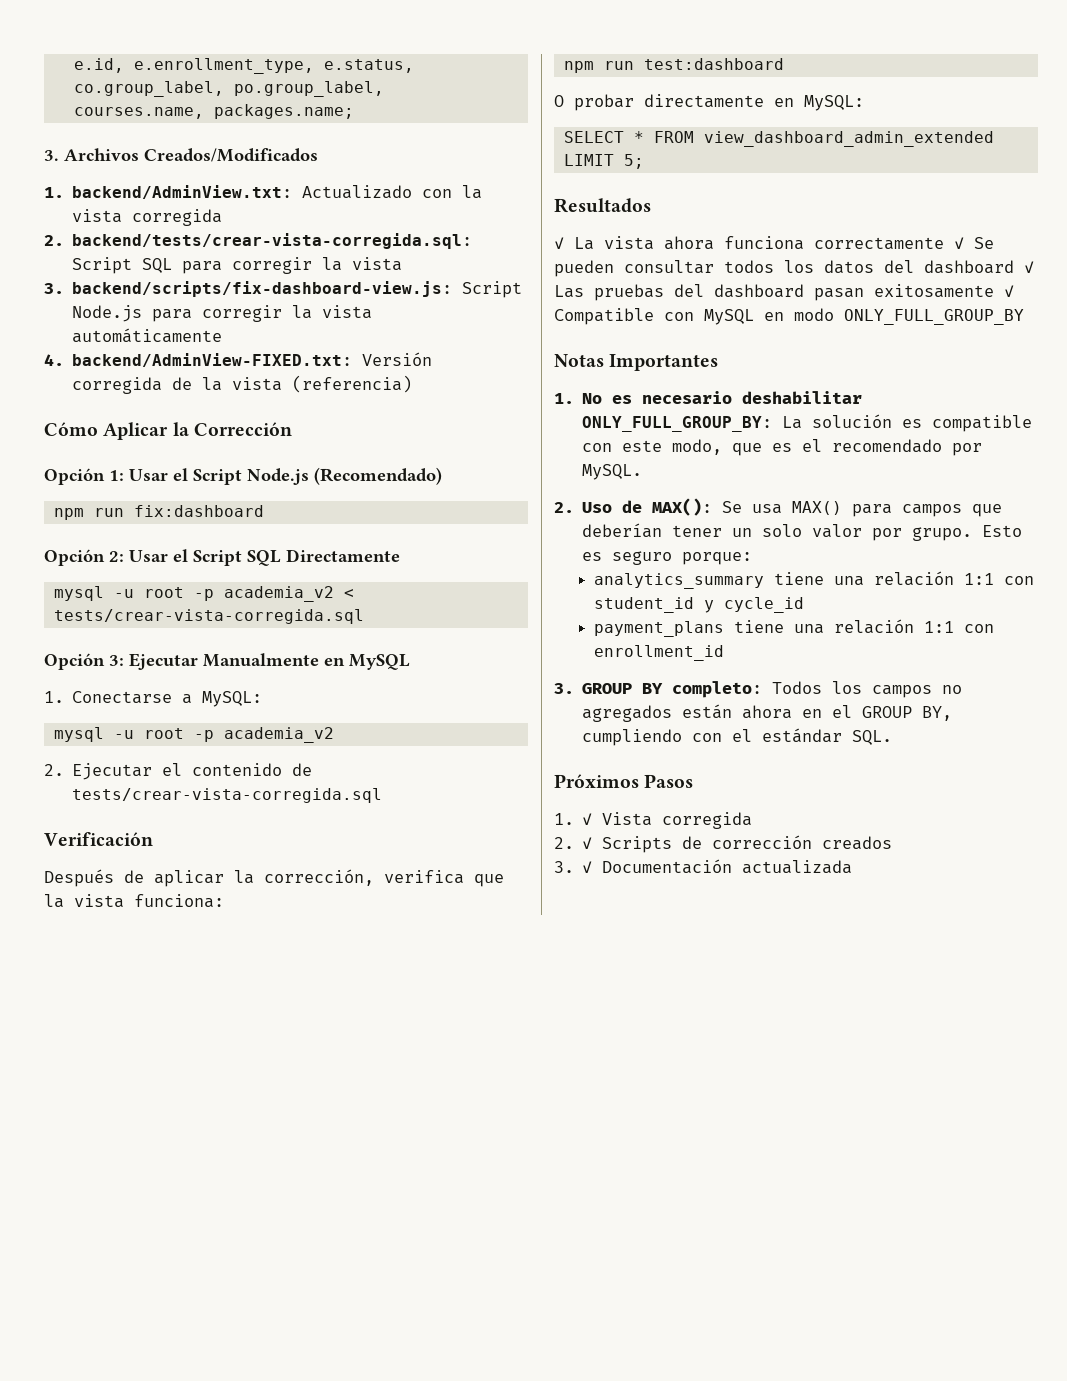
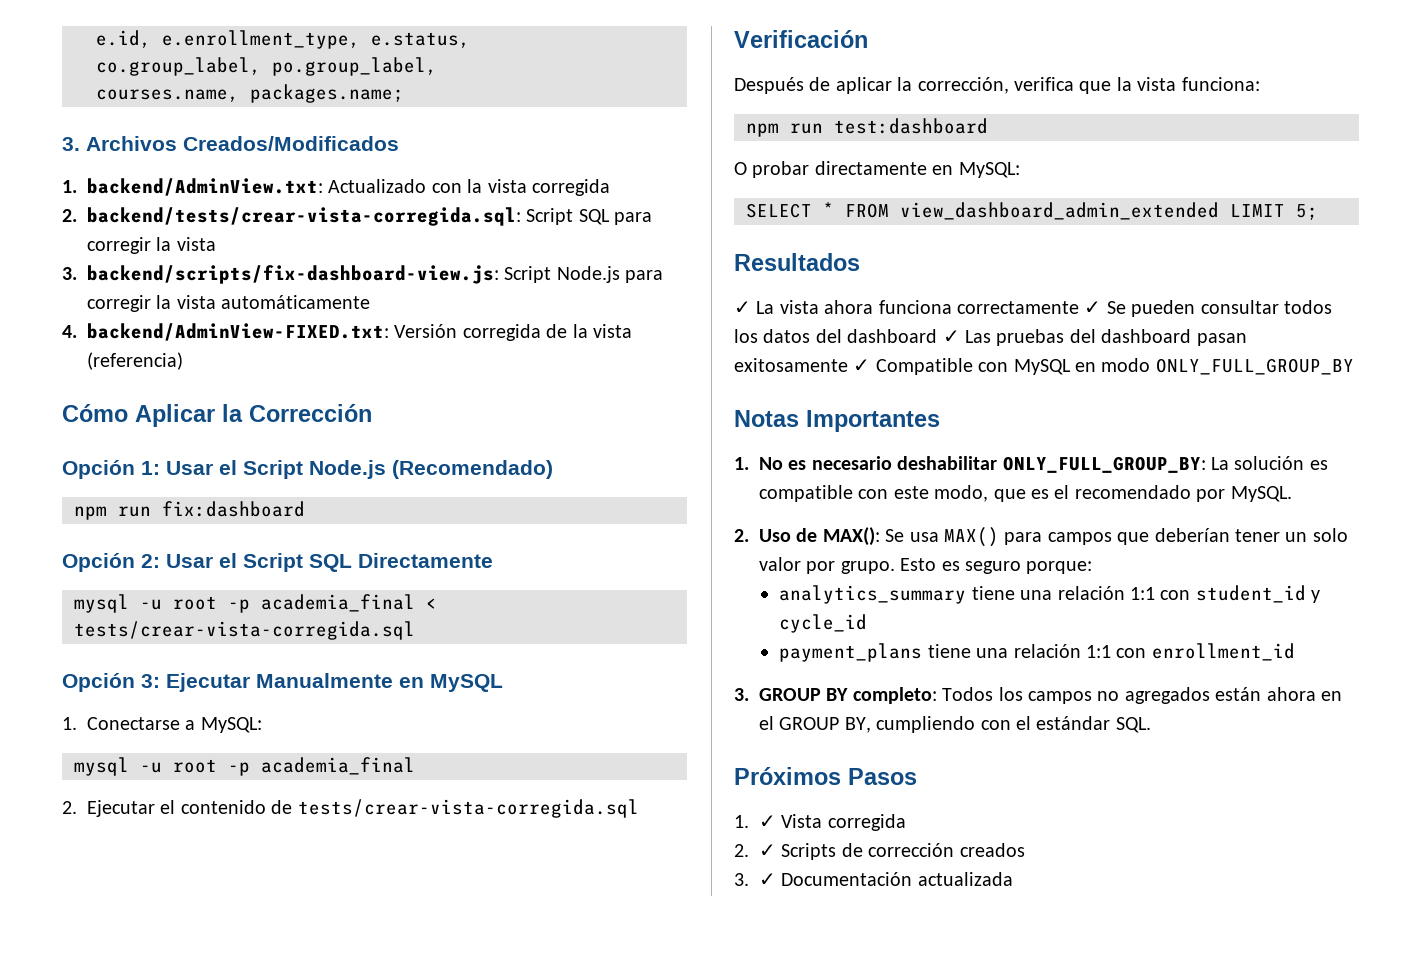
- mysql -u root -p academia_v2 < tests/crear-vista-corregida.sql
+ mysql -u root -p academia_final < tests/crear-vista-corregida.sql
  1. Conectarse a MySQL:
- mysql -u root -p academia_v2
+ mysql -u root -p academia_final

